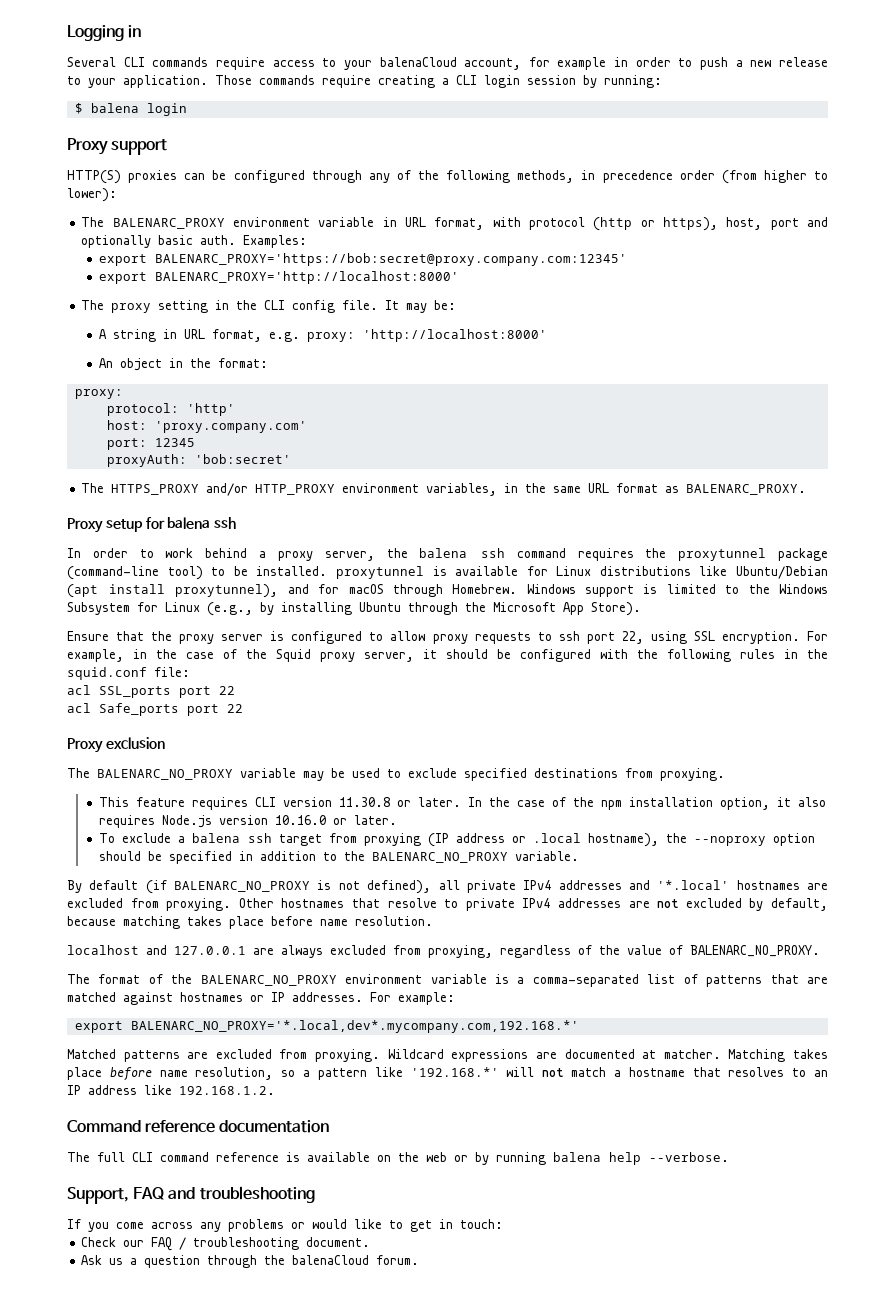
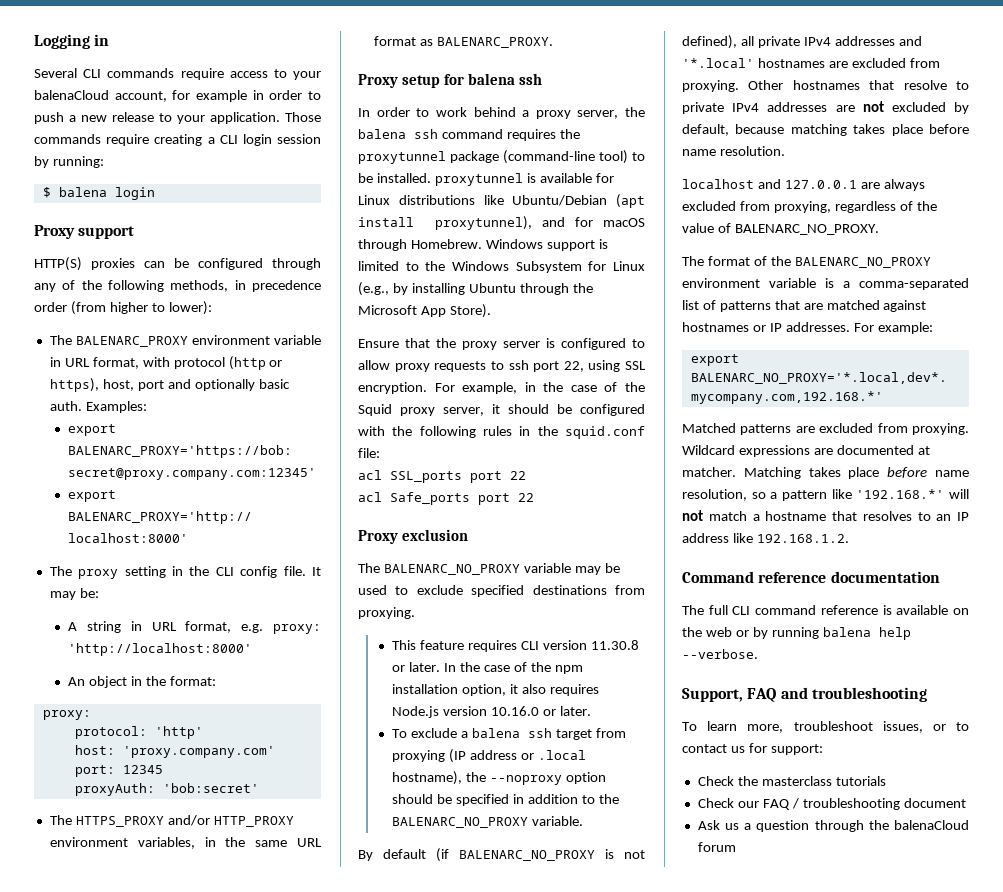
- If you come across any problems or would like to get in touch:
+ To learn more, troubleshoot issues, or to contact us for support:
+ Check the masterclass tutorials
- Check our FAQ / troubleshooting document.
+ Check our FAQ / troubleshooting document
- Ask us a question through the balenaCloud forum.
+ Ask us a question through the balenaCloud forum

